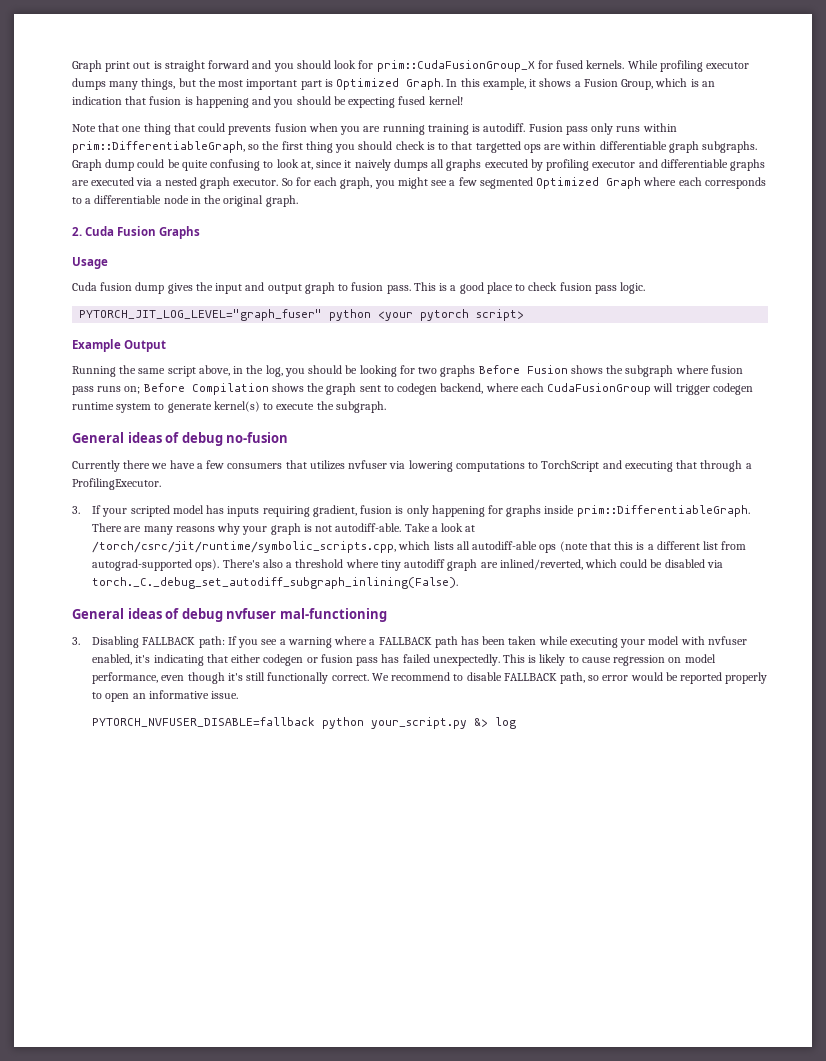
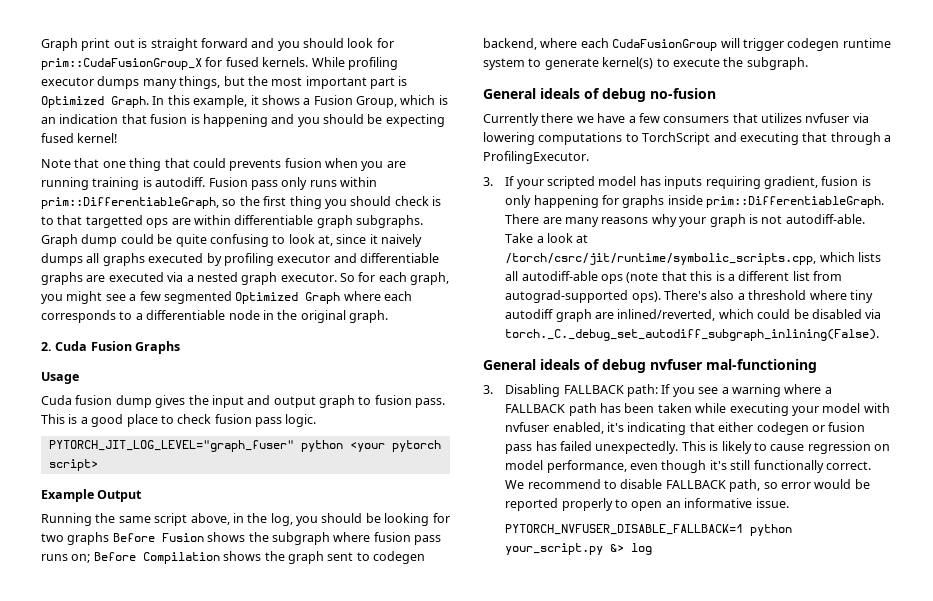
- General ideas of debug no-fusion
+ General ideals of debug no-fusion
- General ideas of debug nvfuser mal-functioning
+ General ideals of debug nvfuser mal-functioning
- PYTORCH_NVFUSER_DISABLE=fallback python your_script.py &> log
+ PYTORCH_NVFUSER_DISABLE_FALLBACK=1 python your_script.py &> log

